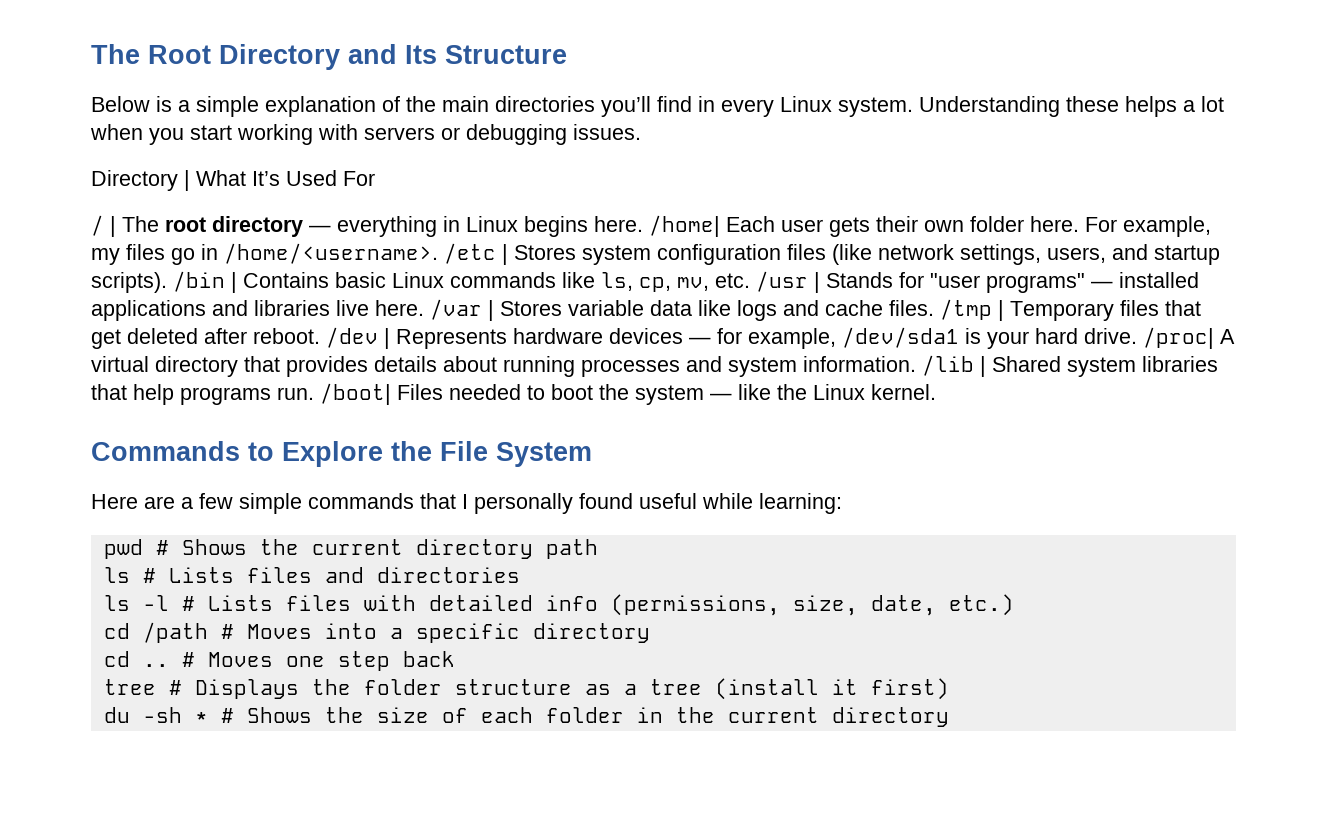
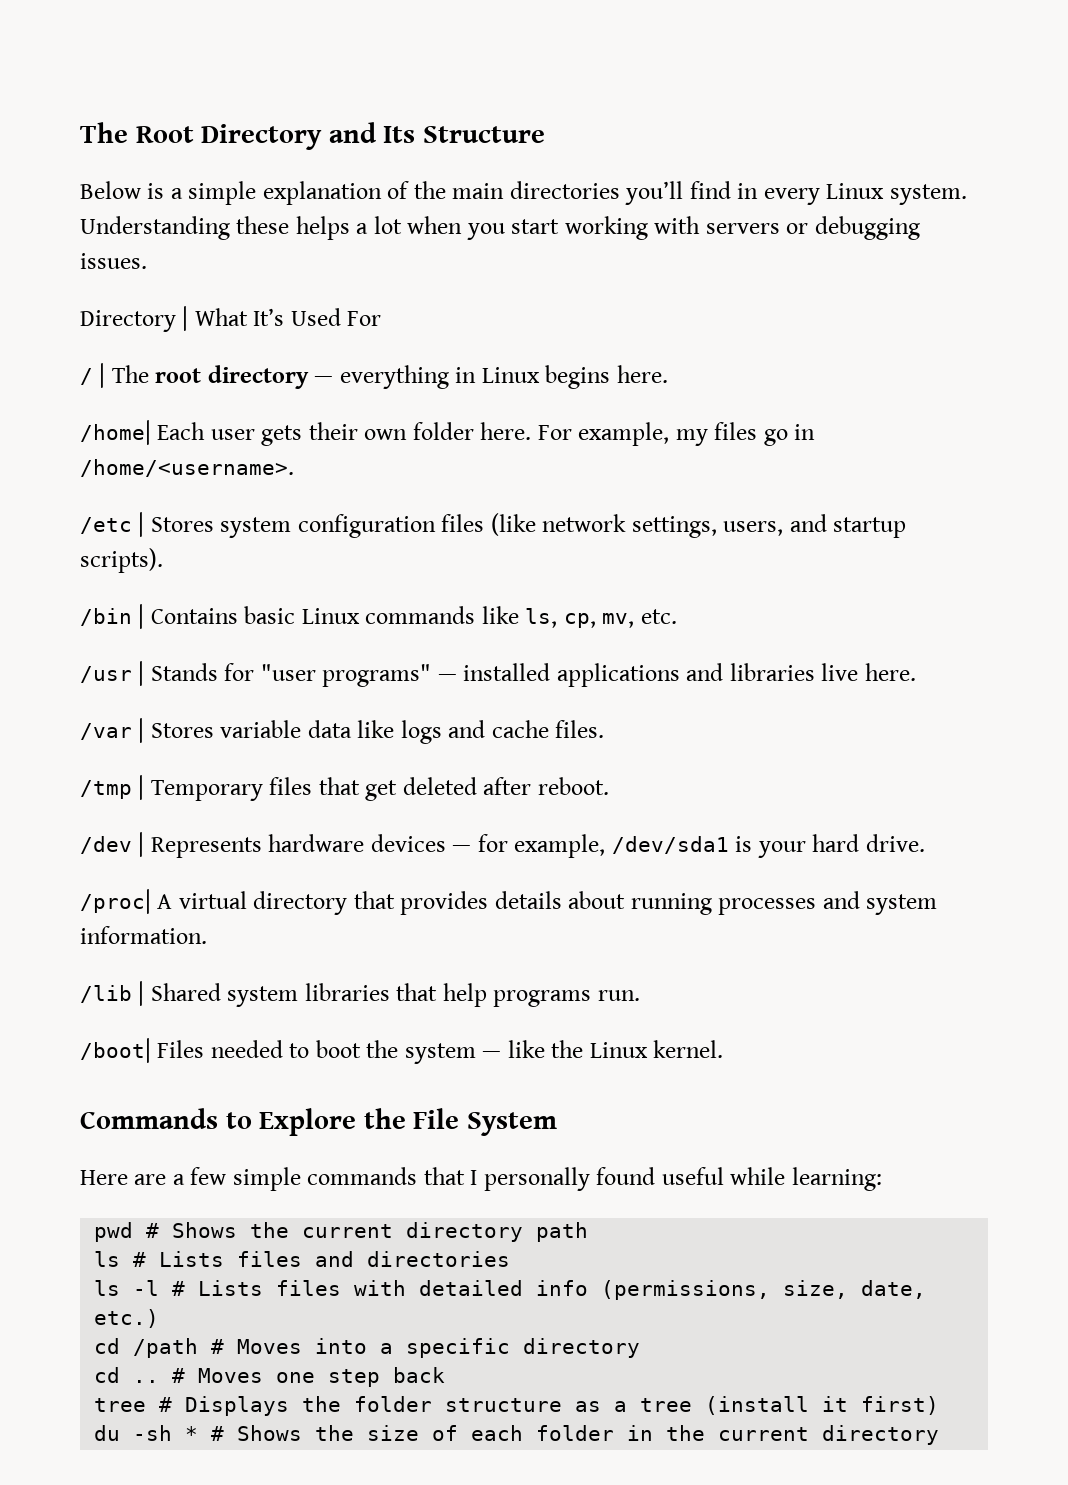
- / | The root directory — everything in Linux begins here. /home| Each user gets their own folder here.
+ / | The root directory — everything in Linux begins here.
+ /home| Each user gets their own folder here.
- For example, my files go in /home/<username>. /etc | Stores system configuration files (like network settings, users, and startup scripts). /bin | Contains basic Linux commands like ls, cp, mv, etc. /usr | Stands for "user programs" — installed applications and libraries live here. /var | Stores variable data like logs and cache files. /tmp | Temporary files that get deleted after reboot. /dev | Represents hardware devices — for example, /dev/sda1 is your hard drive. /proc| A virtual directory that provides details about running processes and system information. /lib | Shared system libraries that help programs run. /boot| Files needed to boot the system — like the Linux kernel.
+ For example, my files go in /home/<username>.
+ /etc | Stores system configuration files (like network settings, users, and startup scripts).
+ /bin | Contains basic Linux commands like ls, cp, mv, etc.
+ /usr | Stands for "user programs" — installed applications and libraries live here.
+ /var | Stores variable data like logs and cache files.
+ /tmp | Temporary files that get deleted after reboot.
+ /dev | Represents hardware devices — for example, /dev/sda1 is your hard drive.
+ /proc| A virtual directory that provides details about running processes and system information.
+ /lib | Shared system libraries that help programs run.
+ /boot| Files needed to boot the system — like the Linux kernel.

